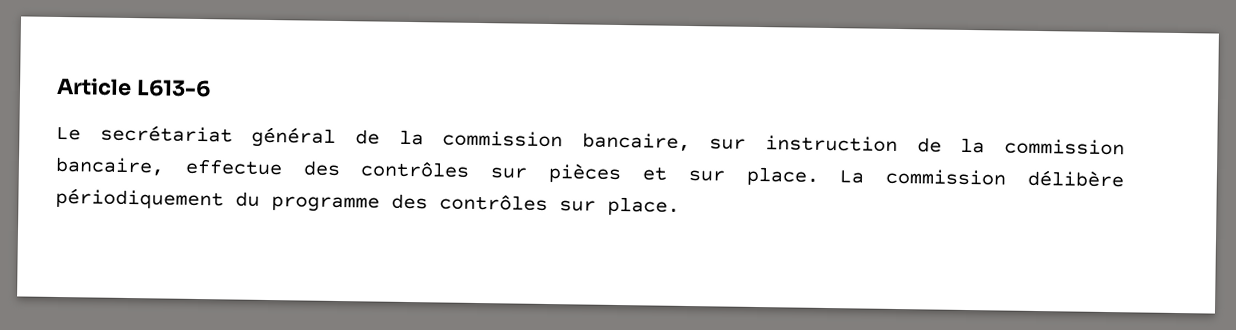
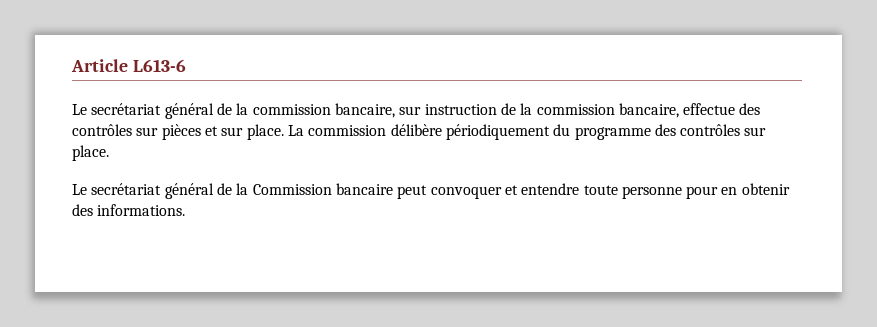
+ Le secrétariat général de la Commission bancaire peut convoquer et entendre toute personne pour en obtenir des informations.

